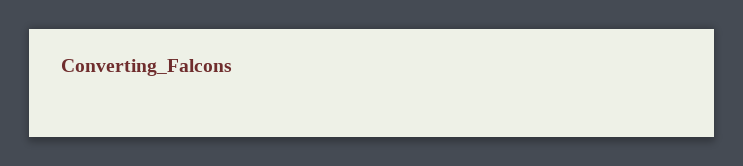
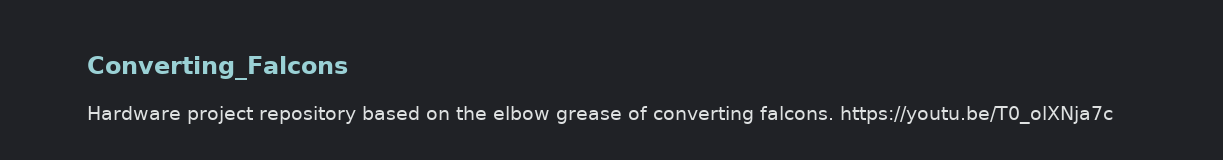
+ Hardware project repository based on the elbow grease of converting falcons. https://youtu.be/T0_olXNja7c

